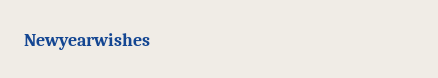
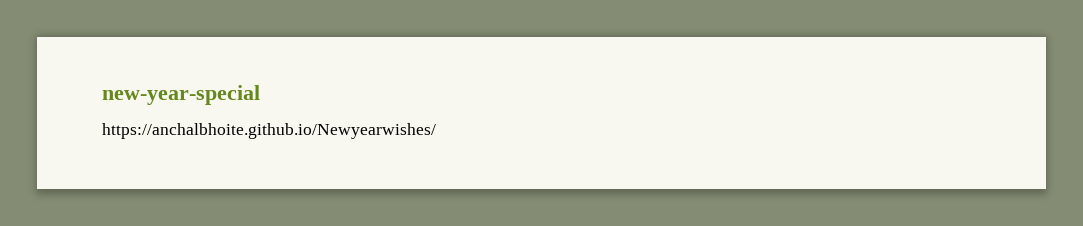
- Newyearwishes
+ new-year-special
+ https://anchalbhoite.github.io/Newyearwishes/

